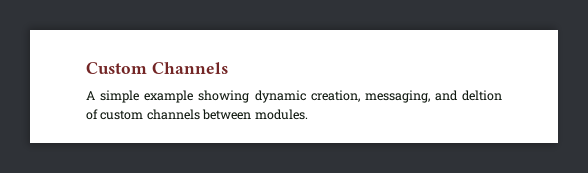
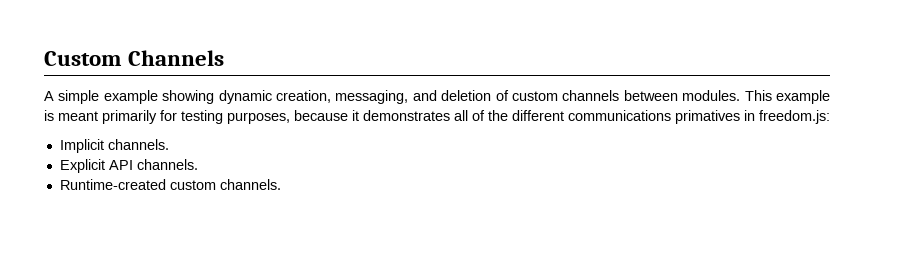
- A simple example showing dynamic creation, messaging, and deltion of custom channels between modules.
+ A simple example showing dynamic creation, messaging, and deletion of custom channels between modules.
+ This example is meant primarily for testing purposes, because it demonstrates all of the different communications primatives in freedom.js:
+ Implicit channels.
+ Explicit API channels.
+ Runtime-created custom channels.

